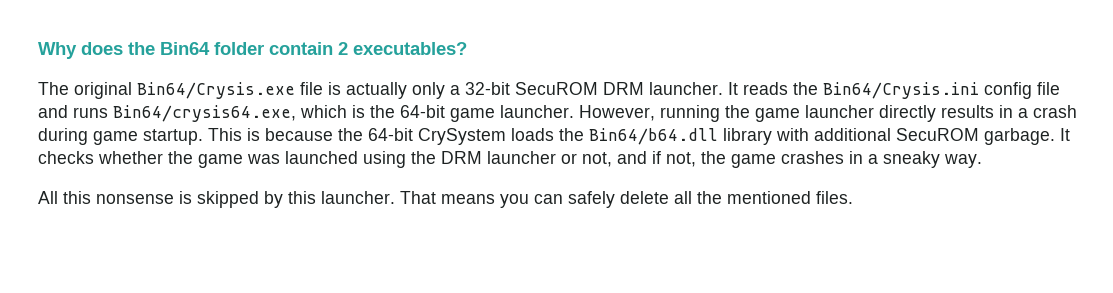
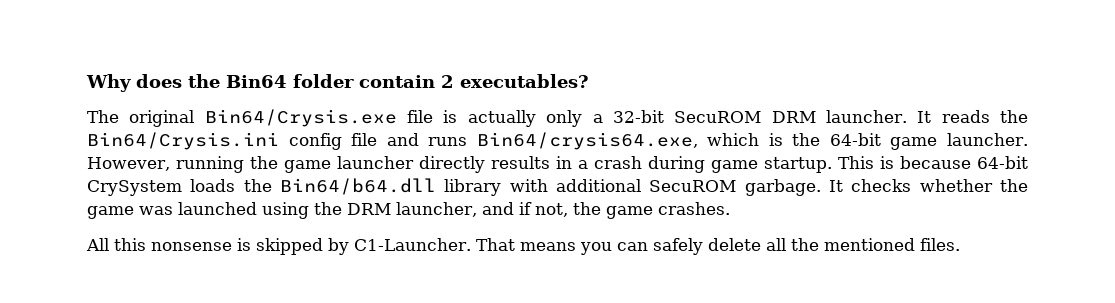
- This is because the 64-bit CrySystem loads the Bin64/b64.dll library with additional SecuROM garbage.
+ This is because 64-bit CrySystem loads the Bin64/b64.dll library with additional SecuROM garbage.
- It checks whether the game was launched using the DRM launcher or not, and if not, the game crashes in a sneaky way.
+ It checks whether the game was launched using the DRM launcher, and if not, the game crashes.
- All this nonsense is skipped by this launcher.
+ All this nonsense is skipped by C1-Launcher.

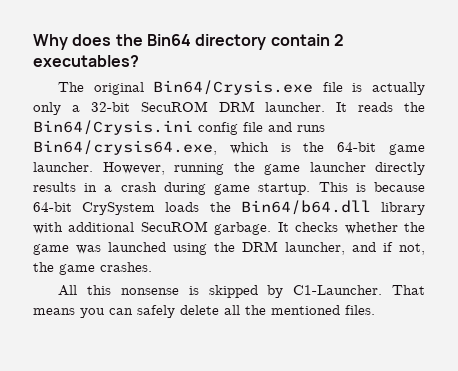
- Why does the Bin64 folder contain 2 executables?
+ Why does the Bin64 directory contain 2 executables?

